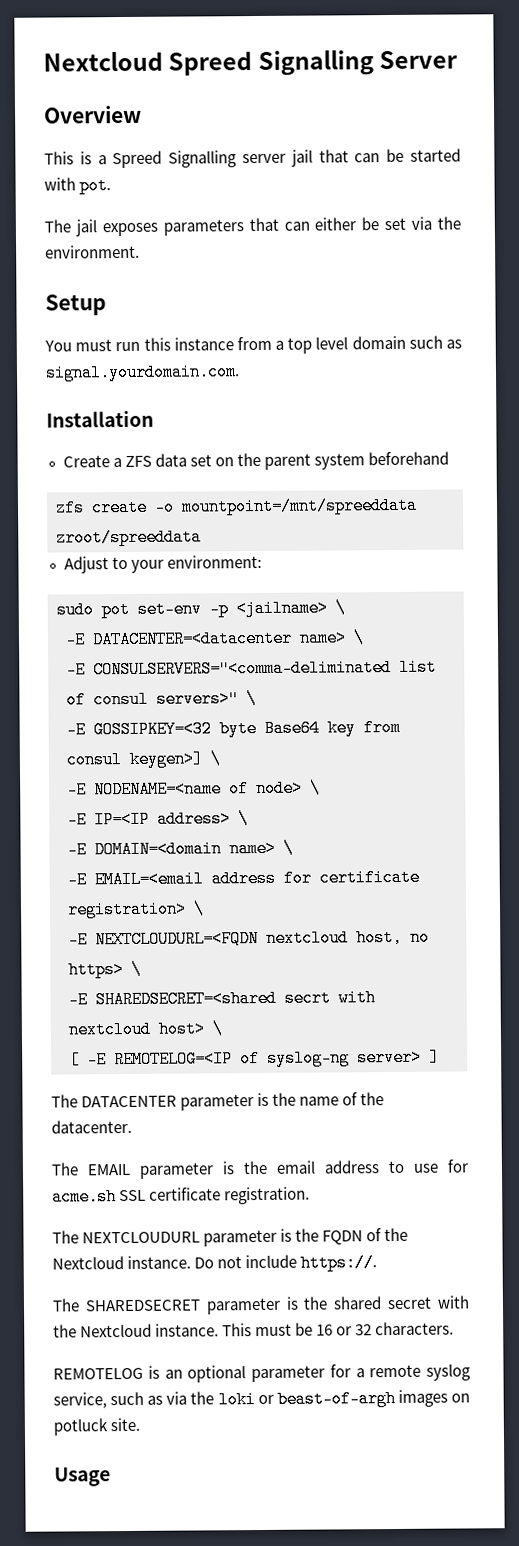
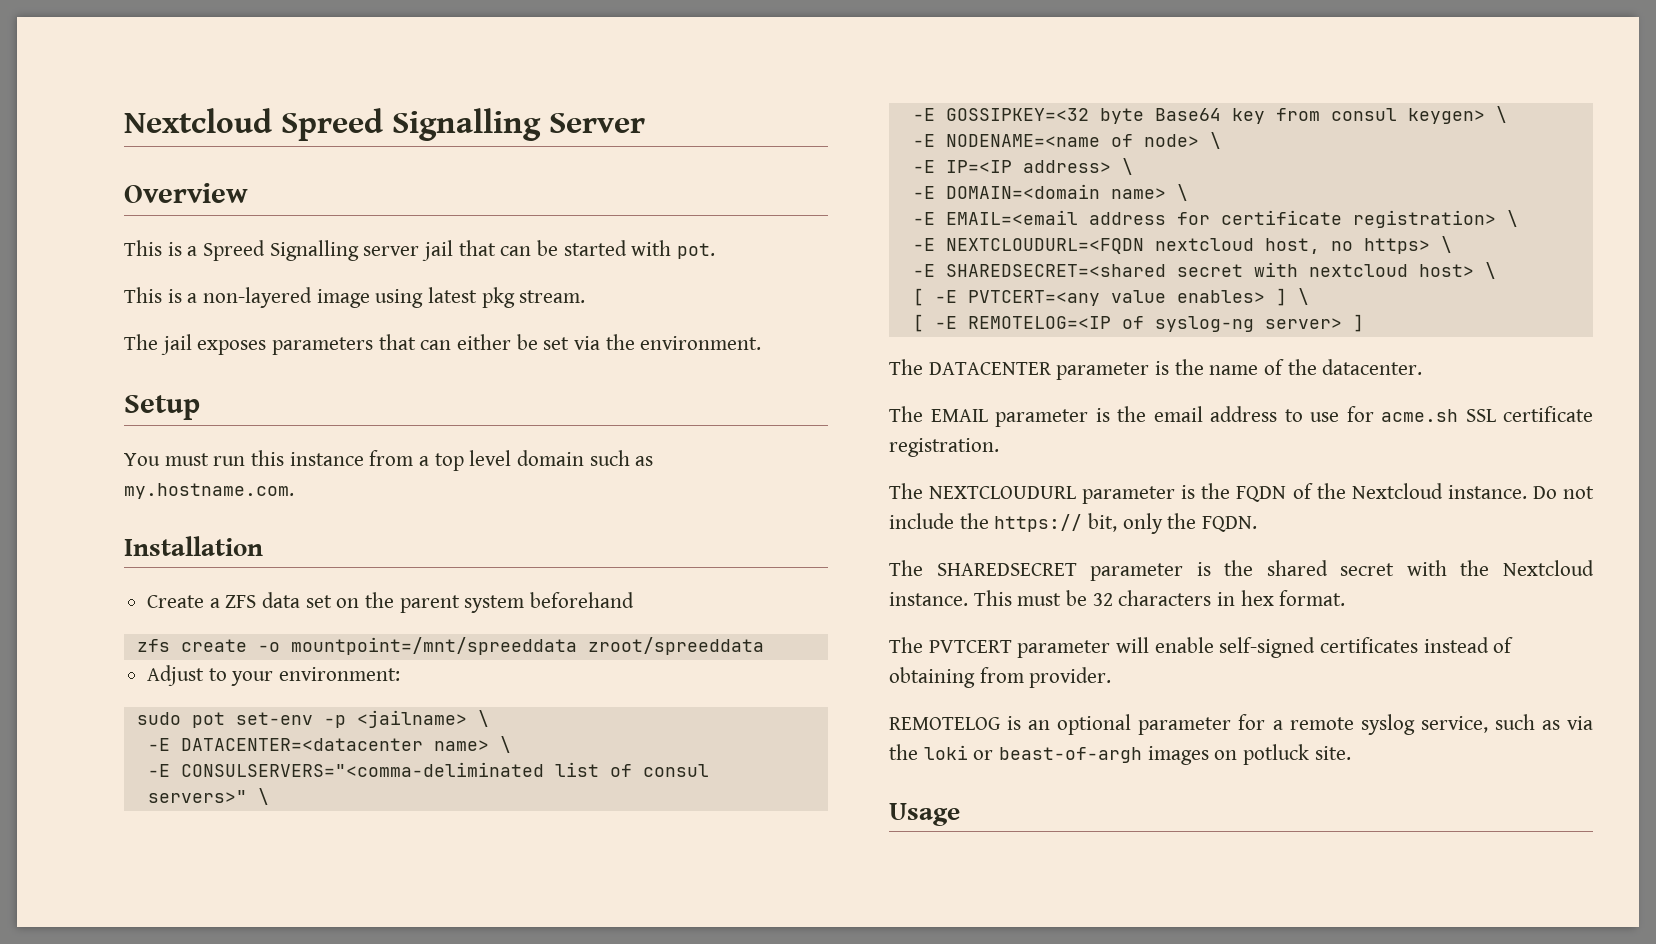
+ This is a non-layered image using latest pkg stream.
- You must run this instance from a top level domain such as signal.yourdomain.com.
+ You must run this instance from a top level domain such as my.hostname.com.
- -E GOSSIPKEY=<32 byte Base64 key from consul keygen>] \
+ -E GOSSIPKEY=<32 byte Base64 key from consul keygen> \
- -E SHAREDSECRET=<shared secrt with nextcloud host> \
+ -E SHAREDSECRET=<shared secret with nextcloud host> \
+ [ -E PVTCERT=<any value enables> ] \
- Do not include https://.
+ Do not include the https:// bit, only the FQDN.
- This must be 16 or 32 characters.
+ This must be 32 characters in hex format.
+ The PVTCERT parameter will enable self-signed certificates instead of obtaining from provider.

